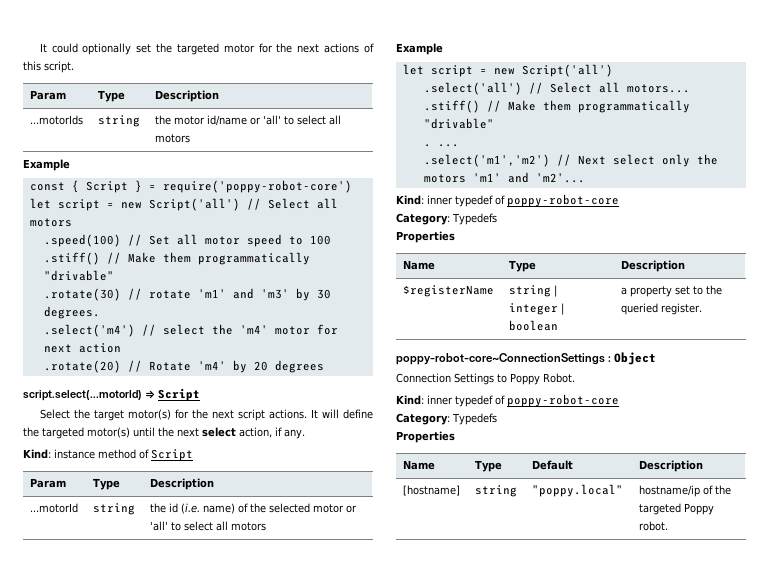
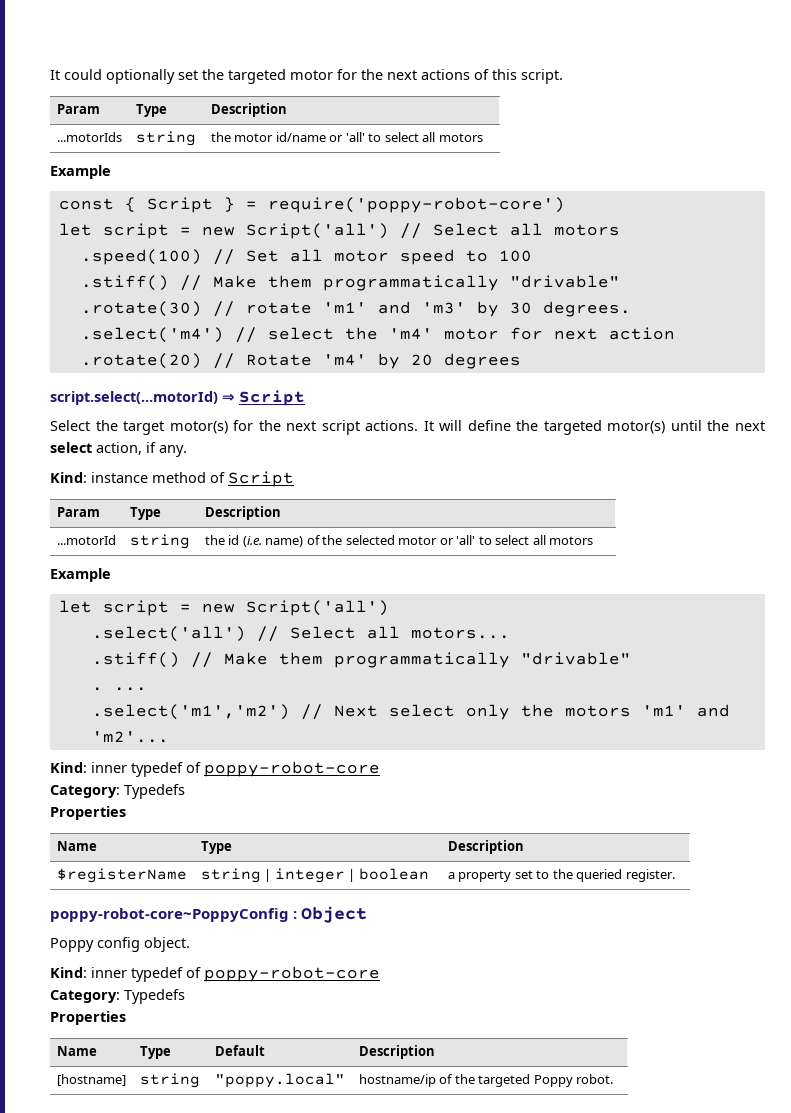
- poppy-robot-core~ConnectionSettings : Object
+ poppy-robot-core~PoppyConfig : Object
- Connection Settings to Poppy Robot.
+ Poppy config object.

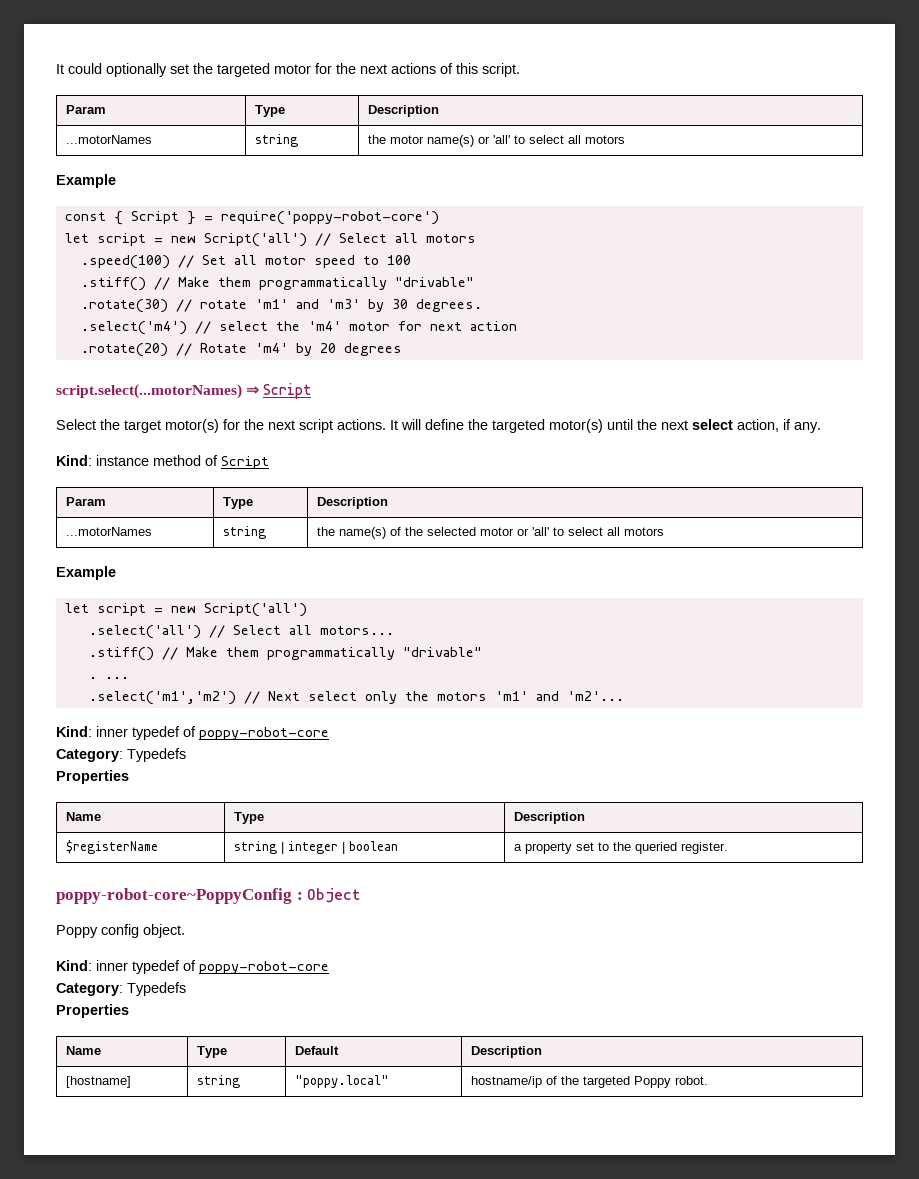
- ...motorIds | string | the motor id/name or 'all' to select all motors
+ ...motorNames | string | the motor name(s) or 'all' to select all motors
- script.select(...motorId) ⇒ Script
+ script.select(...motorNames) ⇒ Script
- ...motorId | string | the id (i.e. name) of the selected motor or 'all' to select all motors
+ ...motorNames | string | the name(s) of the selected motor or 'all' to select all motors

